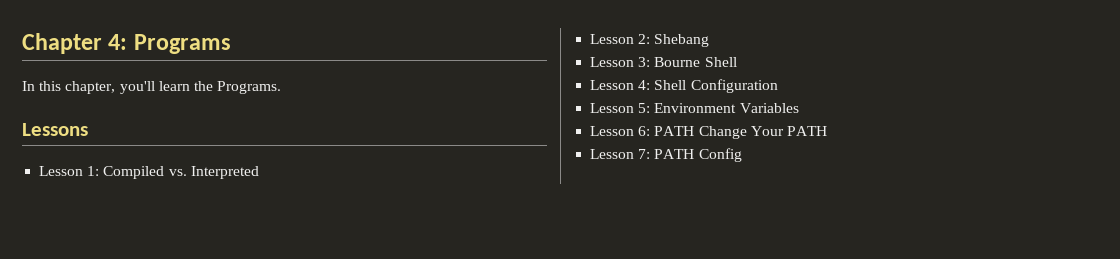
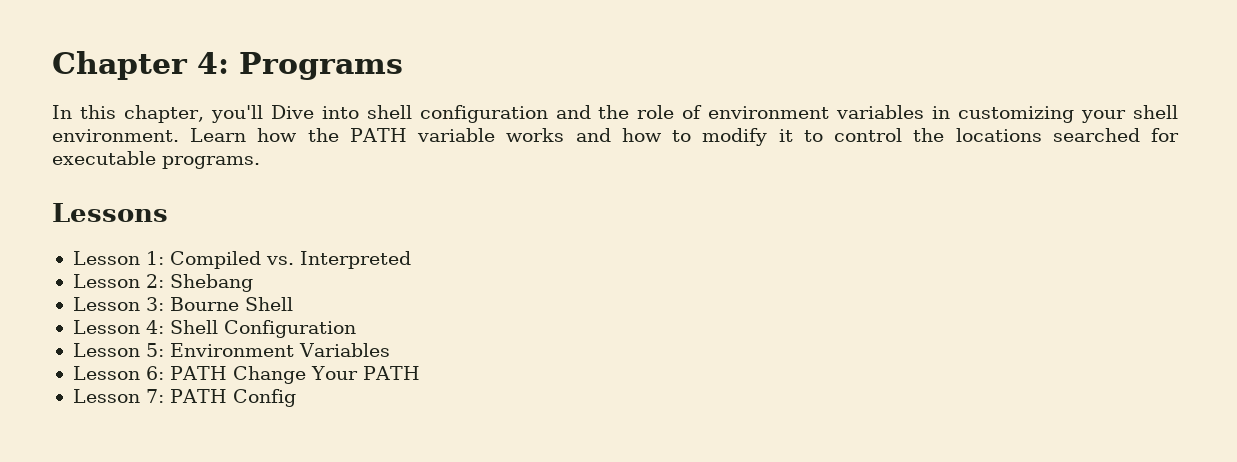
- In this chapter, you'll learn the Programs.
+ In this chapter, you'll Dive into shell configuration and the role of environment variables in customizing your shell environment. Learn how the PATH variable works and how to modify it to control the locations searched for executable programs.

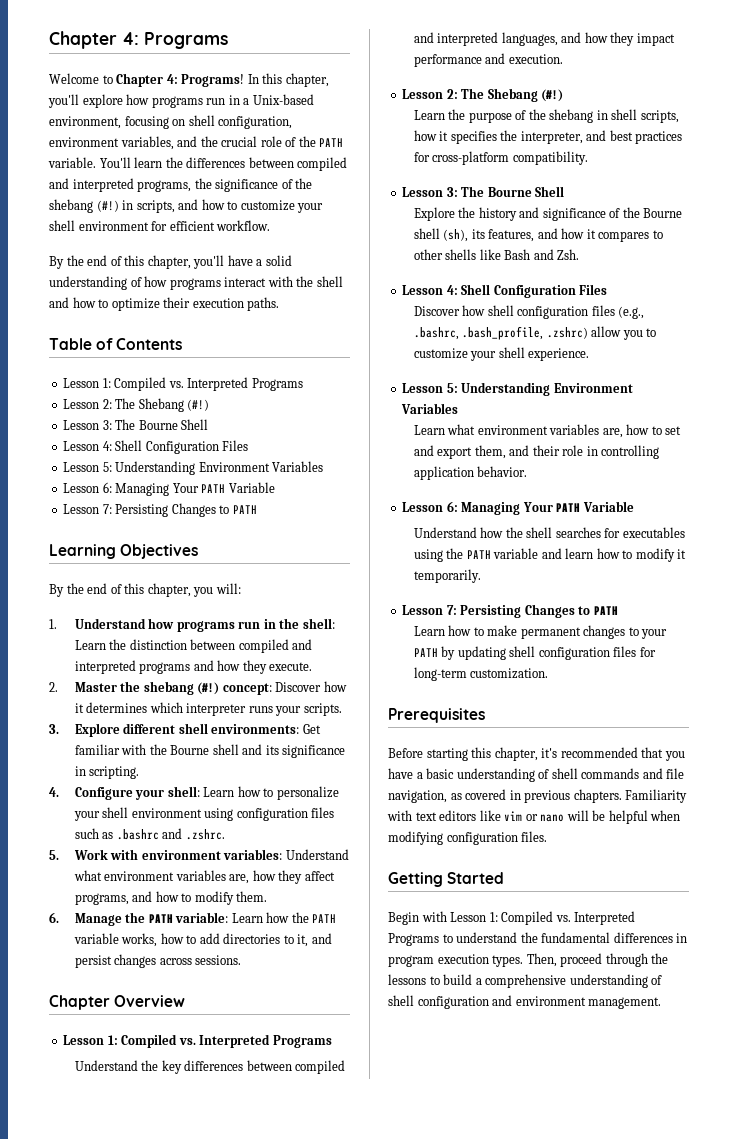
- In this chapter, you'll Dive into shell configuration and the role of environment variables in customizing your shell environment. Learn how the PATH variable works and how to modify it to control the locations searched for executable programs.
- Lessons
- Lesson 1: Compiled vs. Interpreted
- Lesson 2: Shebang
- Lesson 3: Bourne Shell
- Lesson 4: Shell Configuration
- Lesson 5: Environment Variables
- Lesson 6: PATH Change Your PATH
- Lesson 7: PATH Config
+ Welcome to Chapter 4: Programs! In this chapter, you'll explore how programs run in a Unix-based environment, focusing on shell configuration, environment variables, and the crucial role of the PATH variable. You'll learn the differences between compiled and interpreted programs, the significance of the shebang (#!) in scripts, and how to customize your shell environment for efficient workflow.
+ By the end of this chapter, you'll have a solid understanding of how programs interact with the shell and how to optimize their execution paths.
+ Table of Contents
+ Lesson 1: Compiled vs. Interpreted Programs
+ Lesson 2: The Shebang (#!)
+ Lesson 3: The Bourne Shell
+ Lesson 4: Shell Configuration Files
+ Lesson 5: Understanding Environment Variables
+ Lesson 6: Managing Your PATH Variable
+ Lesson 7: Persisting Changes to PATH
+ Learning Objectives
+ By the end of this chapter, you will:
+ 1. Understand how programs run in the shell: Learn the distinction between compiled and interpreted programs and how they execute.
+ 2. Master the shebang (#!) concept: Discover how it determines which interpreter runs your scripts.
+ 3. Explore different shell environments: Get familiar with the Bourne shell and its significance in scripting.
+ 4. Configure your shell: Learn how to personalize your shell environment using configuration files such as .bashrc and .zshrc.
+ 5. Work with environment variables: Understand what environment variables are, how they affect programs, and how to modify them.
+ 6. Manage the PATH variable: Learn how the PATH variable works, how to add directories to it, and persist changes across sessions.
+ Chapter Overview
+ Lesson 1: Compiled vs. Interpreted Programs
+ Understand the key differences between compiled and interpreted languages, and how they impact performance and execution.
+ Lesson 2: The Shebang (#!)
+ Learn the purpose of the shebang in shell scripts, how it specifies the interpreter, and best practices for cross-platform compatibility.
+ Lesson 3: The Bourne Shell
+ Explore the history and significance of the Bourne shell (sh), its features, and how it compares to other shells like Bash and Zsh.
+ Lesson 4: Shell Configuration Files
+ Discover how shell configuration files (e.g., .bashrc, .bash_profile, .zshrc) allow you to customize your shell experience.
+ Lesson 5: Understanding Environment Variables
+ Learn what environment variables are, how to set and export them, and their role in controlling application behavior.
+ Lesson 6: Managing Your PATH Variable
+ Understand how the shell searches for executables using the PATH variable and learn how to modify it temporarily.
+ Lesson 7: Persisting Changes to PATH
+ Learn how to make permanent changes to your PATH by updating shell configuration files for long-term customization.
+ Prerequisites
+ Before starting this chapter, it's recommended that you have a basic understanding of shell commands and file navigation, as covered in previous chapters. Familiarity with text editors like vim or nano will be helpful when modifying configuration files.
+ Getting Started
+ Begin with Lesson 1: Compiled vs. Interpreted Programs to understand the fundamental differences in program execution types. Then, proceed through the lessons to build a comprehensive understanding of shell configuration and environment management.

